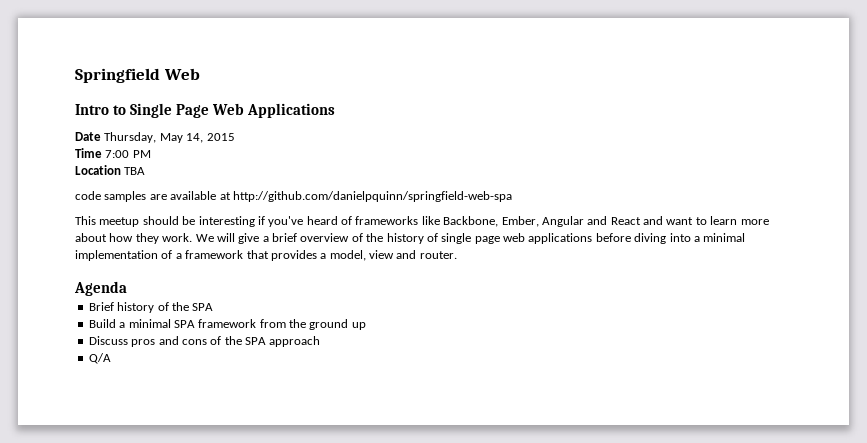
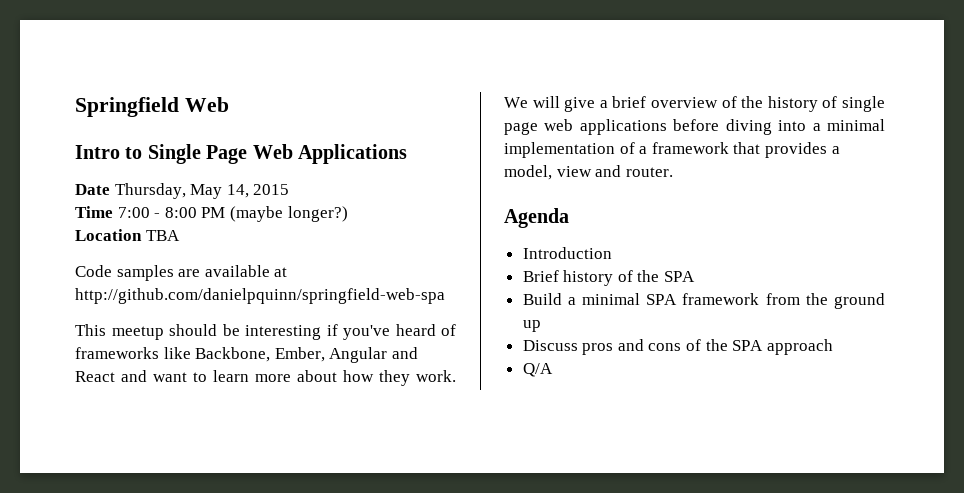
- Time 7:00 PM
+ Time 7:00 - 8:00 PM (maybe longer?)
- code samples are available at http://github.com/danielpquinn/springfield-web-spa
+ Code samples are available at http://github.com/danielpquinn/springfield-web-spa
+ Introduction

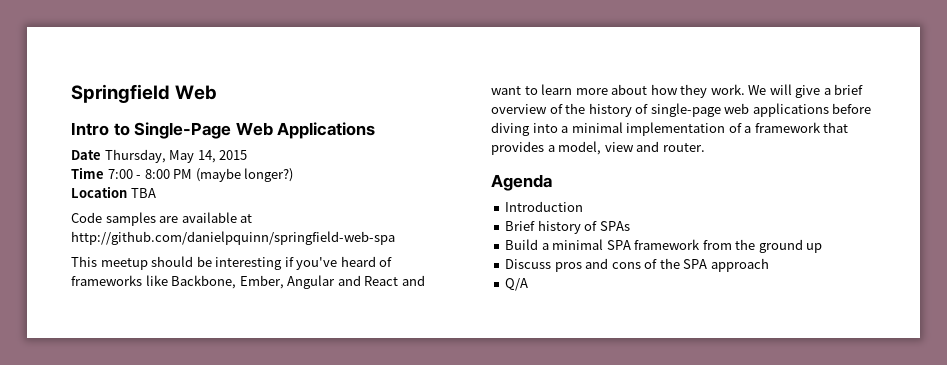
- Intro to Single Page Web Applications
+ Intro to Single-Page Web Applications
- We will give a brief overview of the history of single page web applications before diving into a minimal implementation of a framework that provides a model, view and router.
+ We will give a brief overview of the history of single-page web applications before diving into a minimal implementation of a framework that provides a model, view and router.
- Brief history of the SPA
+ Brief history of SPAs

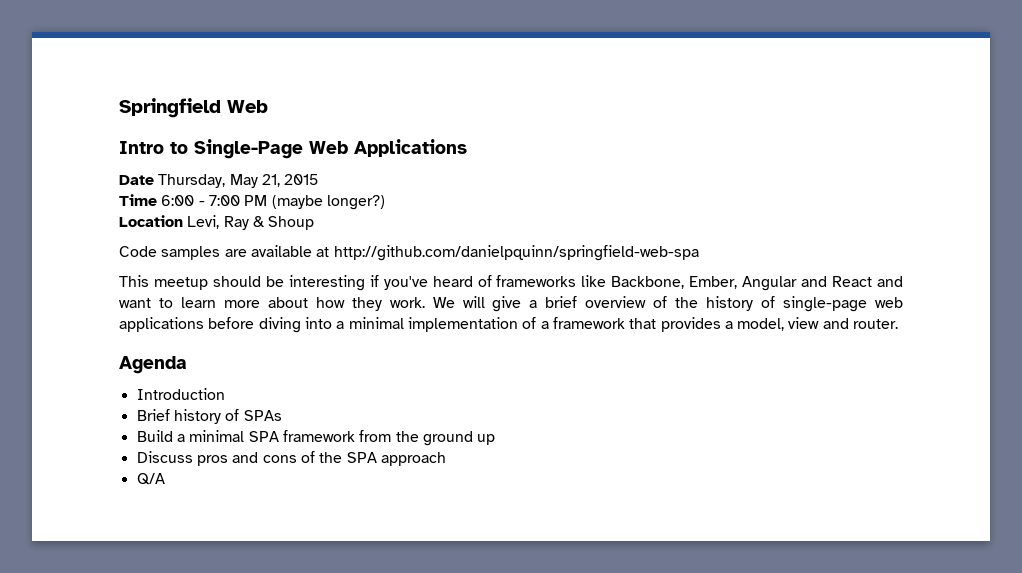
- Date Thursday, May 14, 2015
+ Date Thursday, May 21, 2015
- Time 7:00 - 8:00 PM (maybe longer?)
+ Time 6:00 - 7:00 PM (maybe longer?)
- Location TBA
+ Location Levi, Ray & Shoup

